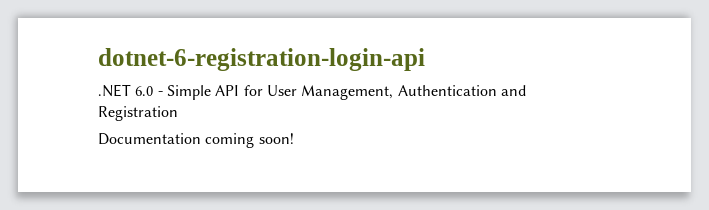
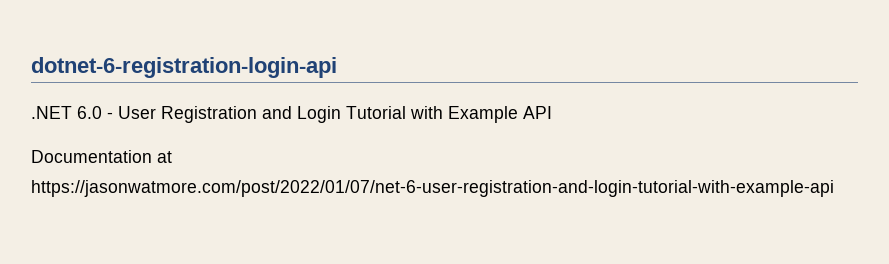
- .NET 6.0 - Simple API for User Management, Authentication and Registration
+ .NET 6.0 - User Registration and Login Tutorial with Example API
- Documentation coming soon!
+ Documentation at https://jasonwatmore.com/post/2022/01/07/net-6-user-registration-and-login-tutorial-with-example-api

